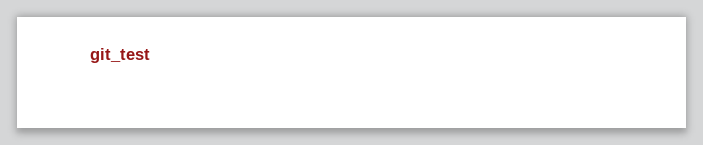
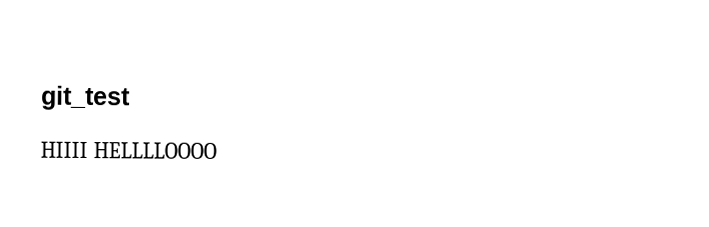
+ HIIII HELLLLOOOO

